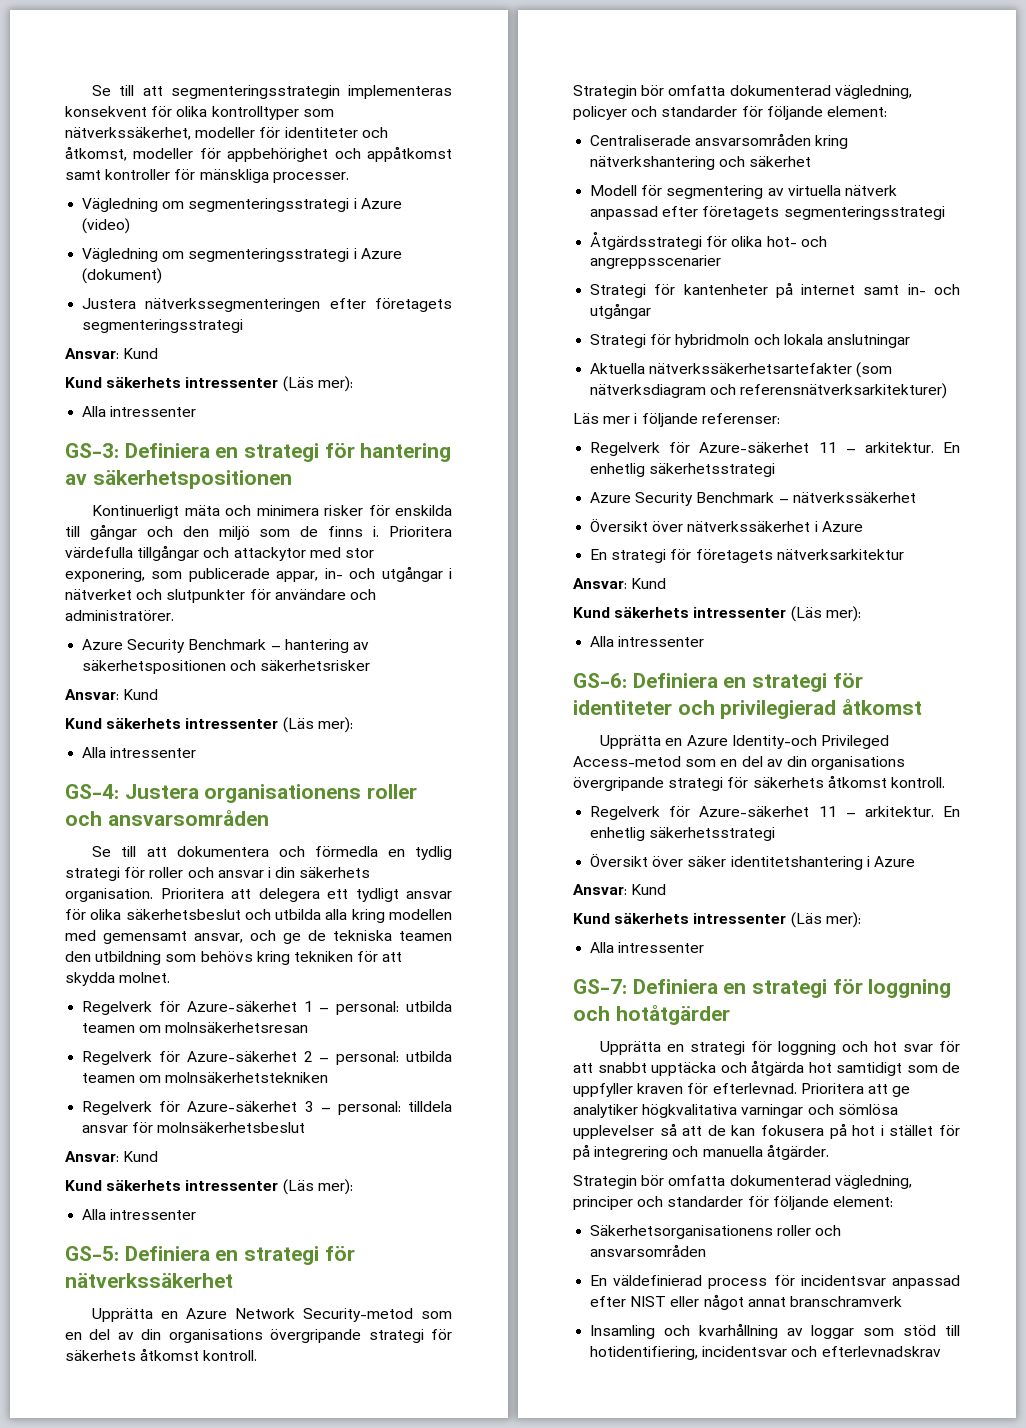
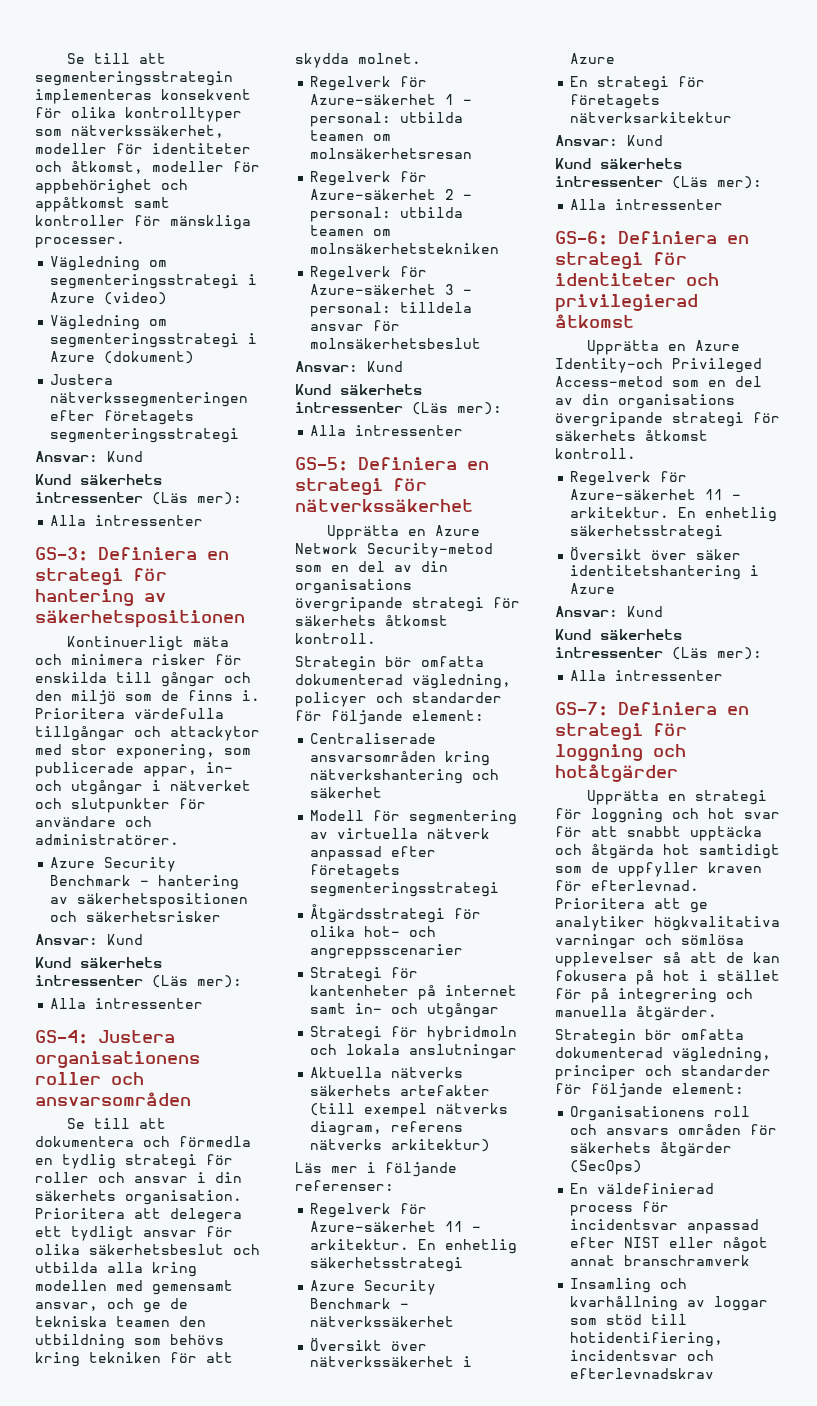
- Aktuella nätverkssäkerhetsartefakter (som nätverksdiagram och referensnätverksarkitekturer)
+ Aktuella nätverks säkerhets artefakter (till exempel nätverks diagram, referens nätverks arkitektur)
- Säkerhetsorganisationens roller och ansvarsområden
+ Organisationens roll och ansvars områden för säkerhets åtgärder (SecOps)

